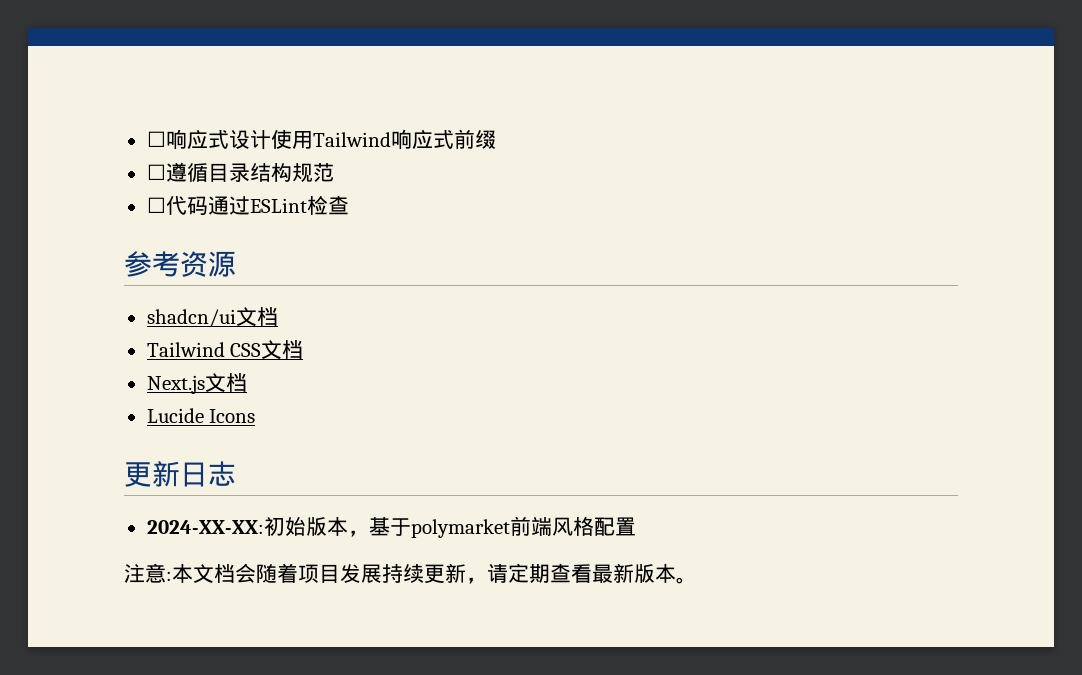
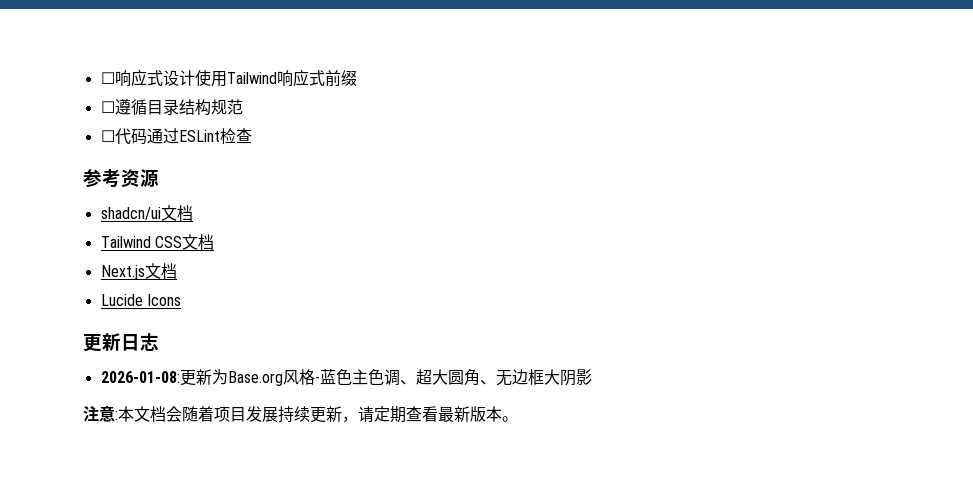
- 2024-XX-XX:初始版本，基于polymarket前端风格配置
+ 2026-01-08:更新为Base.org风格-蓝色主色调、超大圆角、无边框大阴影

